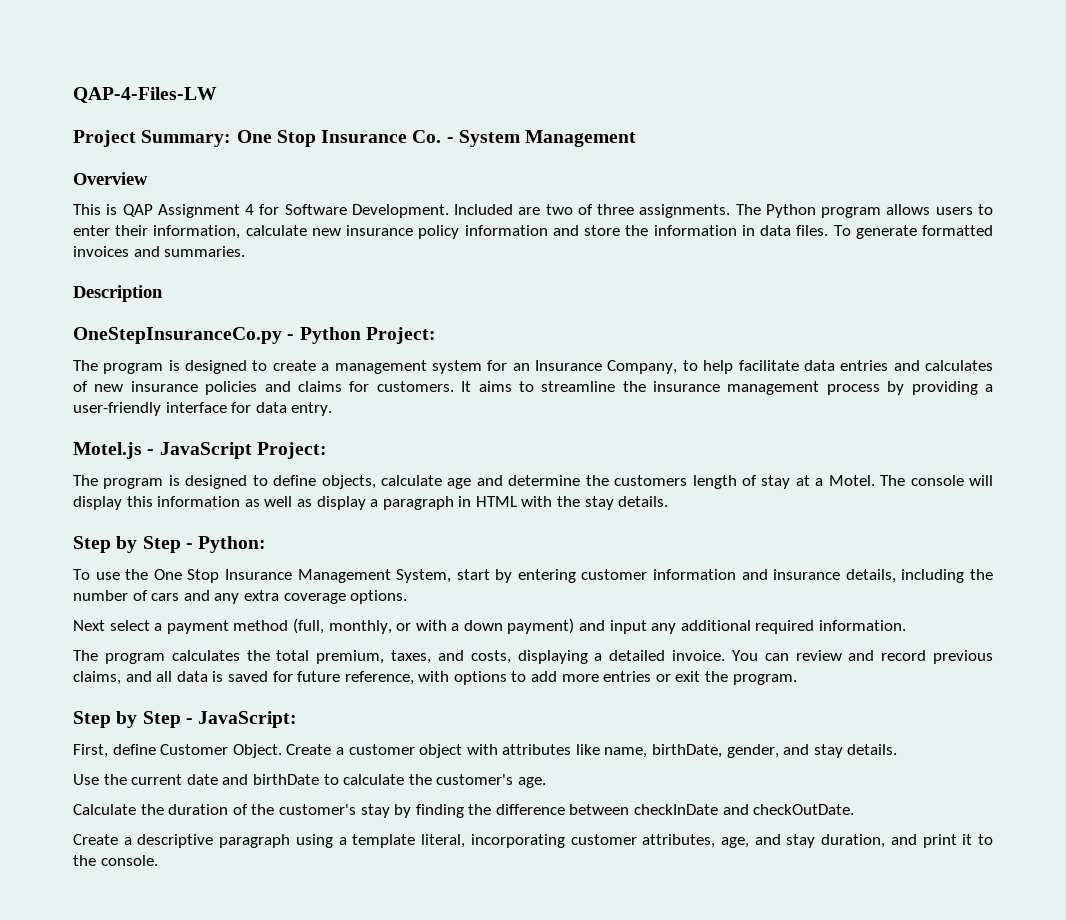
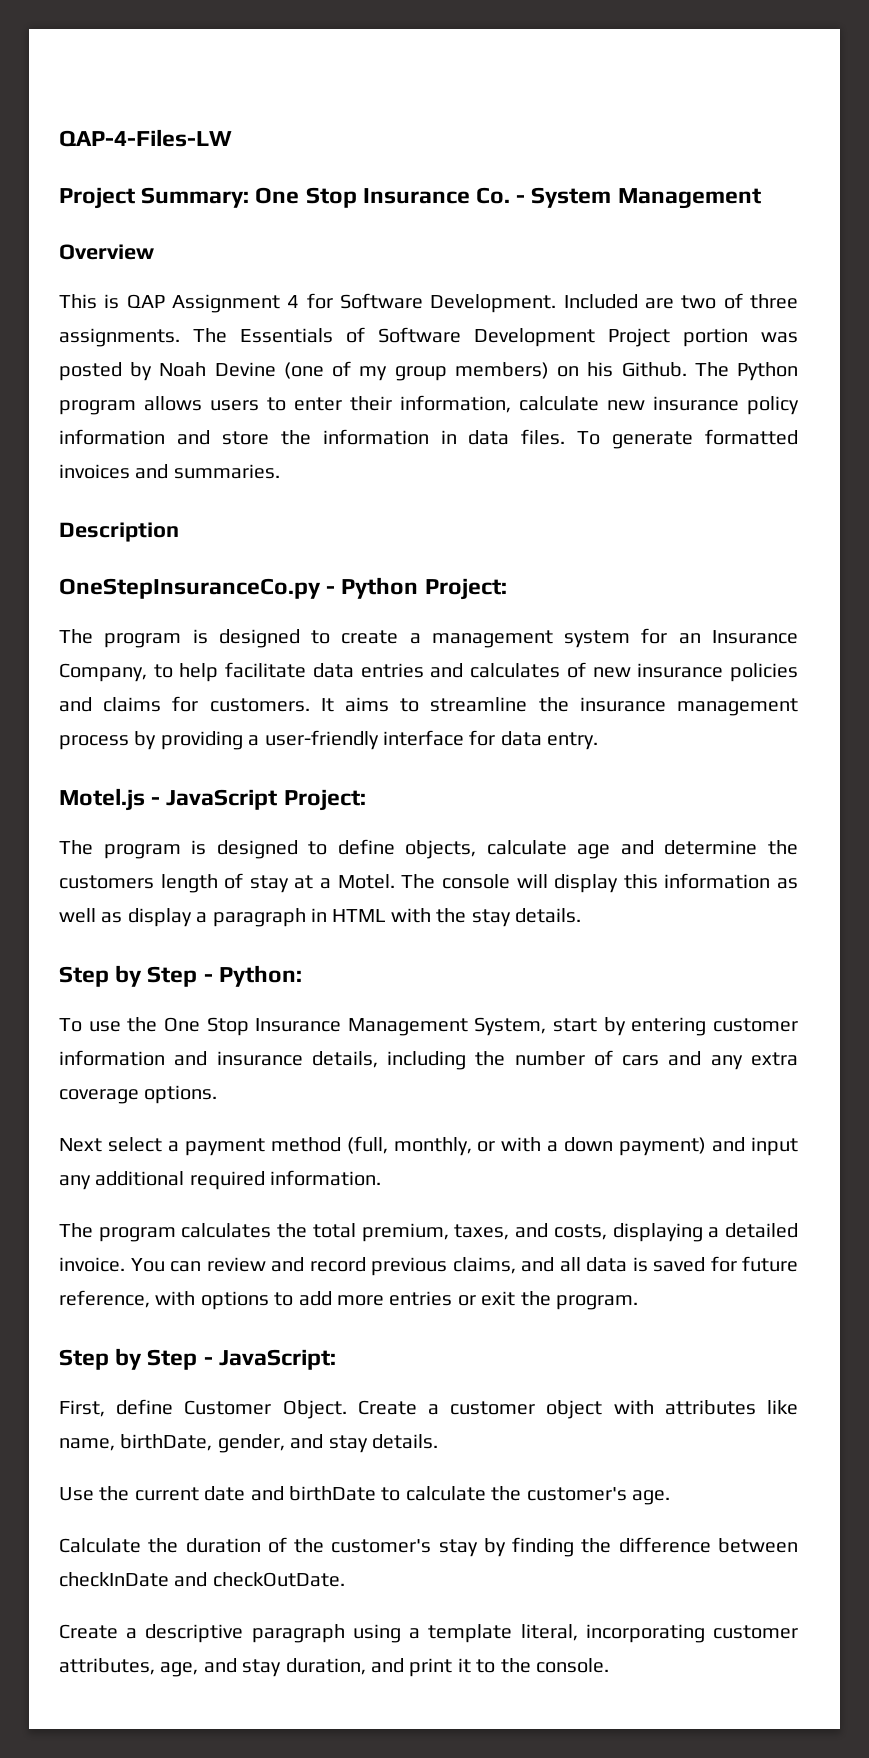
- The Python program allows users to enter their information, calculate new insurance policy information and store the information in data files.
+ The Essentials of Software Development Project portion was posted by Noah Devine (one of my group members) on his Github. The Python program allows users to enter their information, calculate new insurance policy information and store the information in data files.

